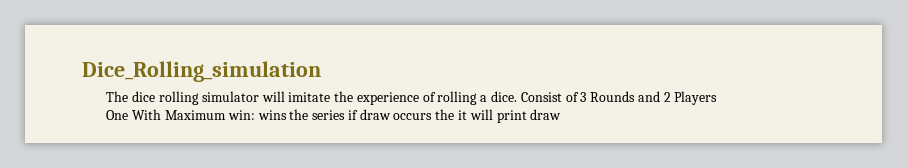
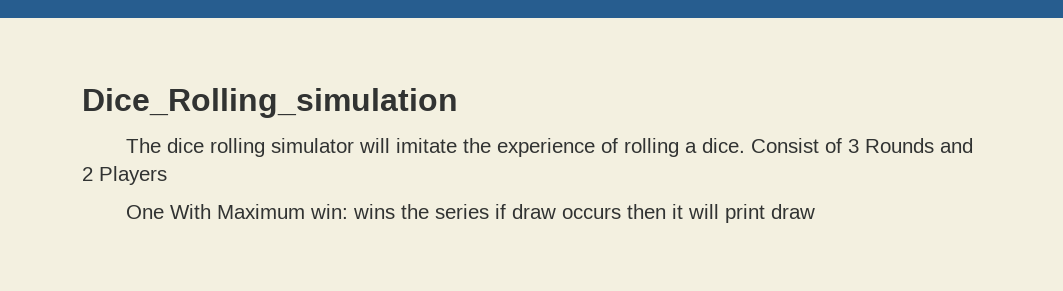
- One With Maximum win: wins the series if draw occurs the it will print draw
+ One With Maximum win: wins the series if draw occurs then it will print draw

